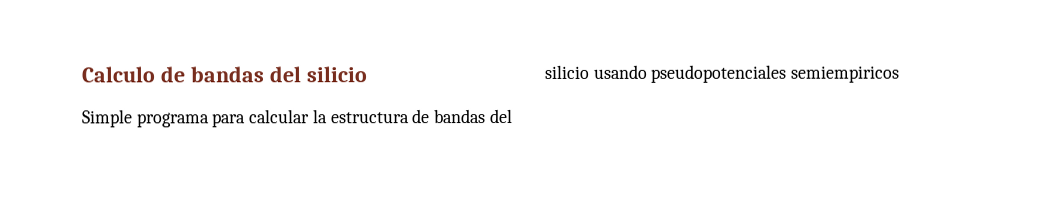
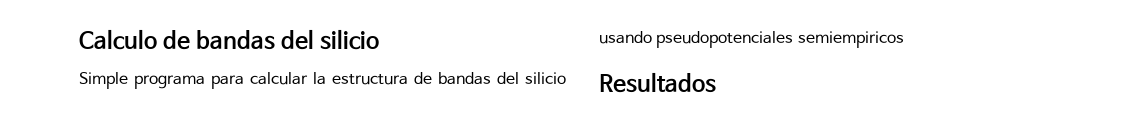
+ Resultados

